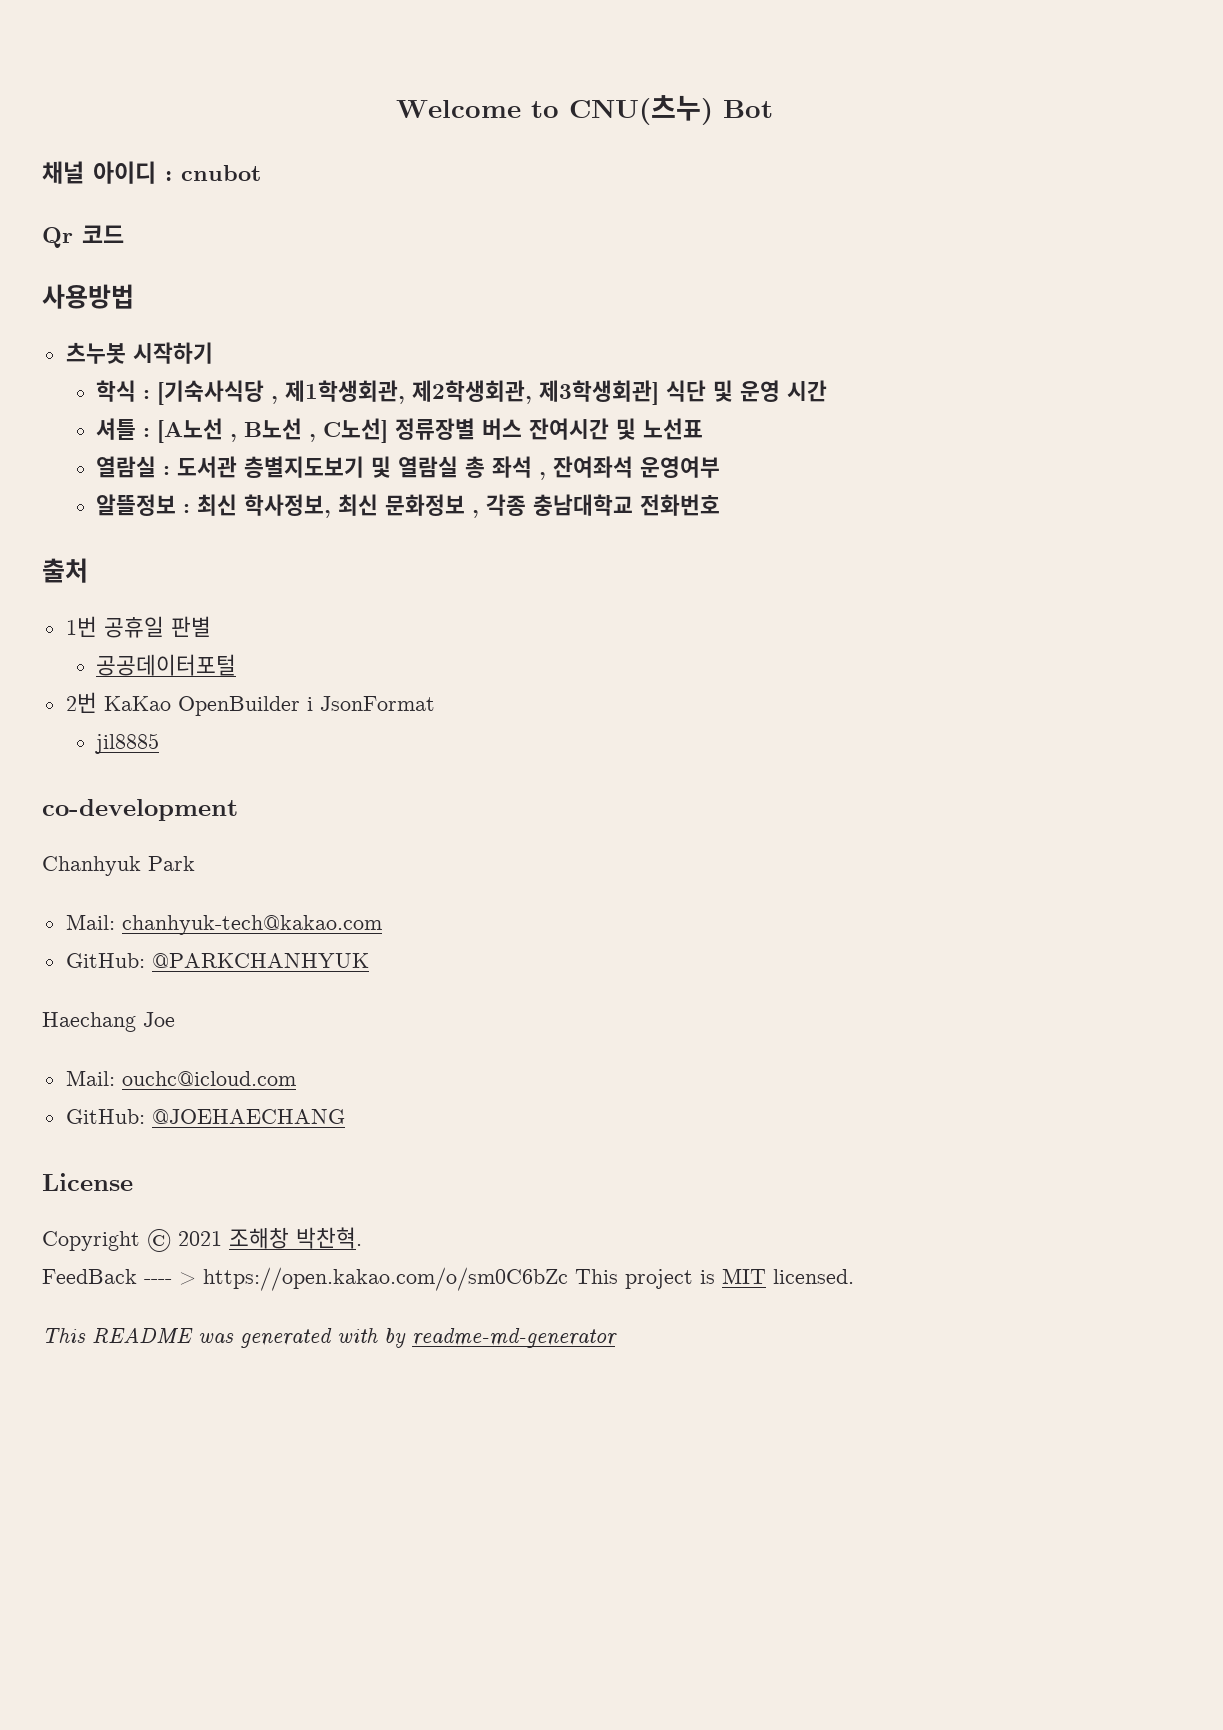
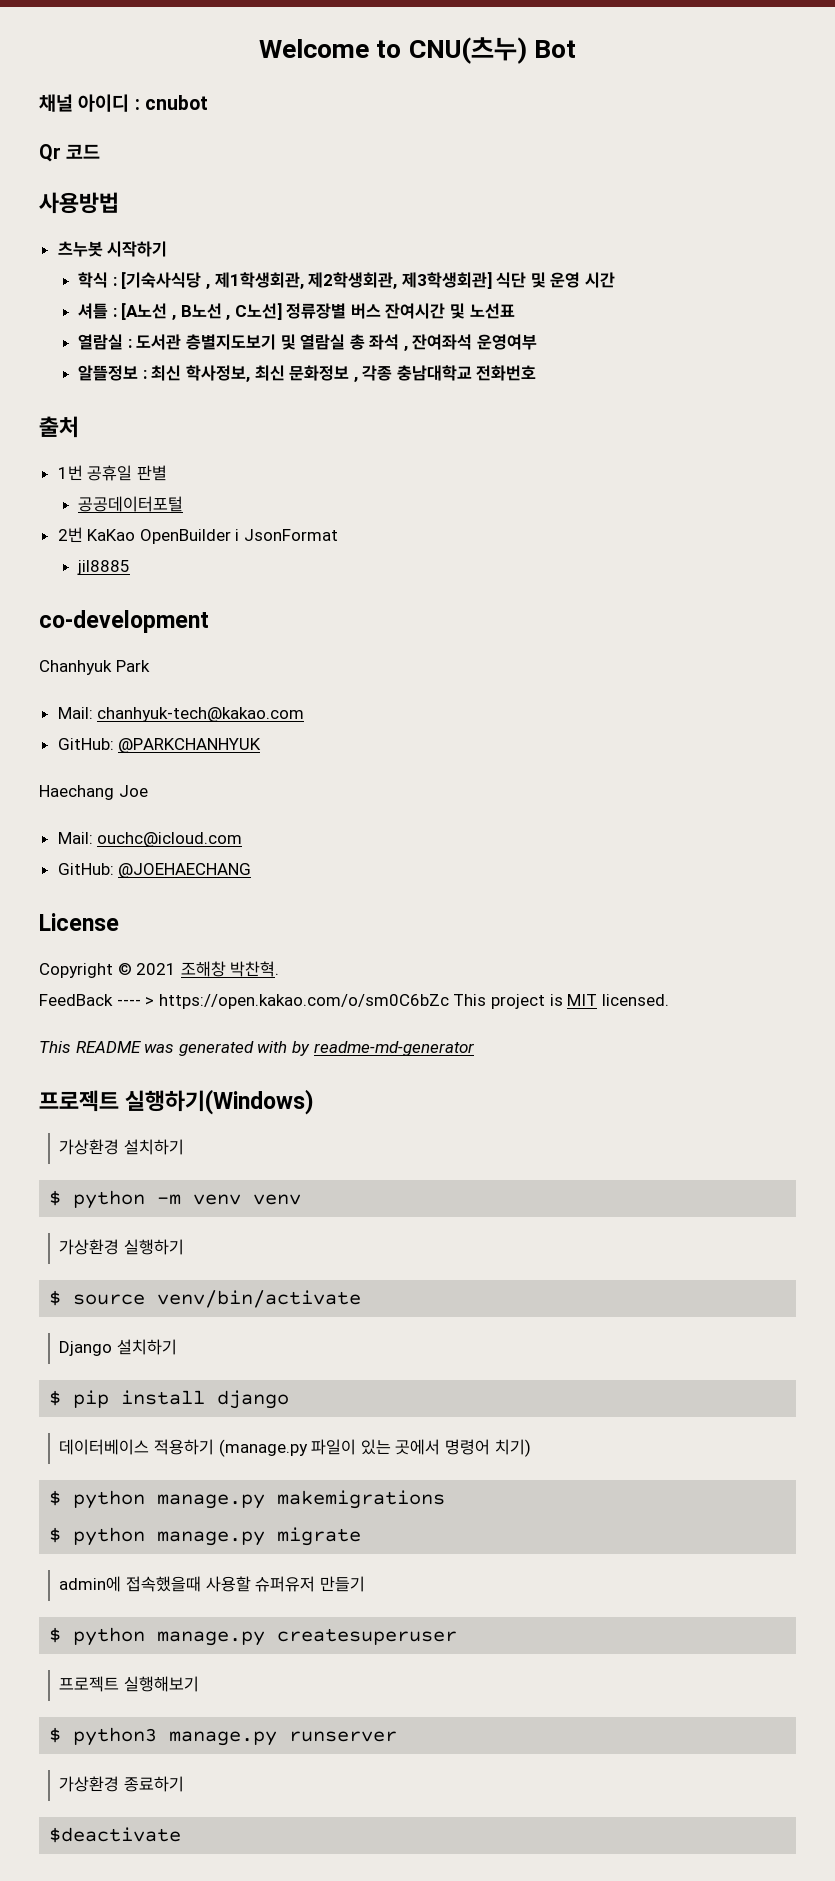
+ 프로젝트 실행하기(Windows)
+ 가상환경 설치하기
+ $ python -m venv venv
+ 가상환경 실행하기
+ $ source venv/bin/activate
+ Django 설치하기
+ $ pip install django
+ 데이터베이스 적용하기 (manage.py 파일이 있는 곳에서 명령어 치기)
+ $ python manage.py makemigrations
+ $ python manage.py migrate
+ admin에 접속했을때 사용할 슈퍼유저 만들기
+ $ python manage.py createsuperuser
+ 프로젝트 실행해보기
+ $ python3 manage.py runserver
+ 가상환경 종료하기
+ $deactivate

